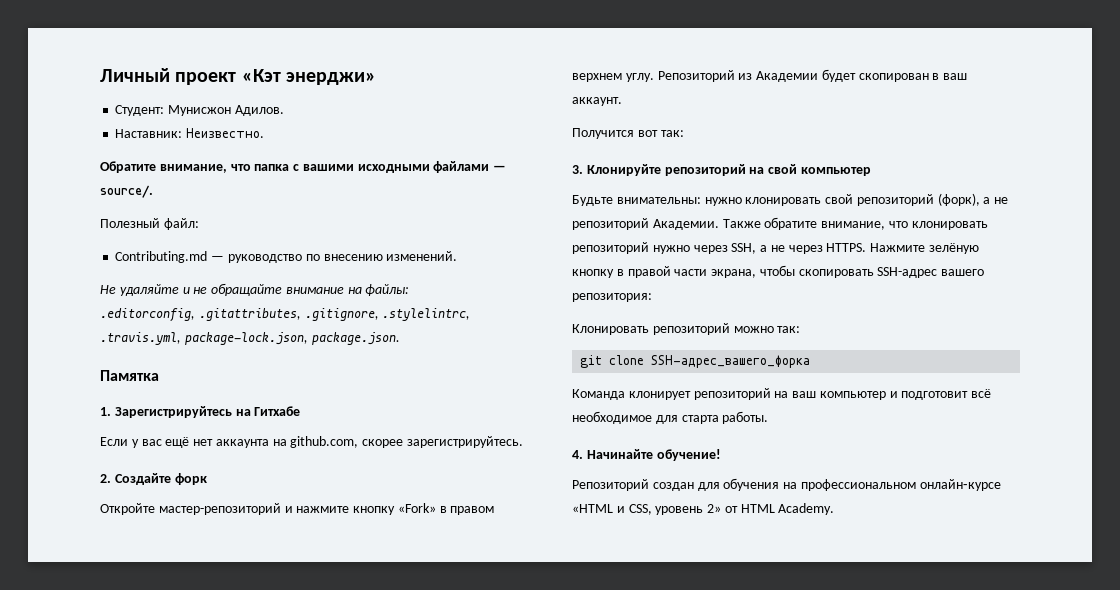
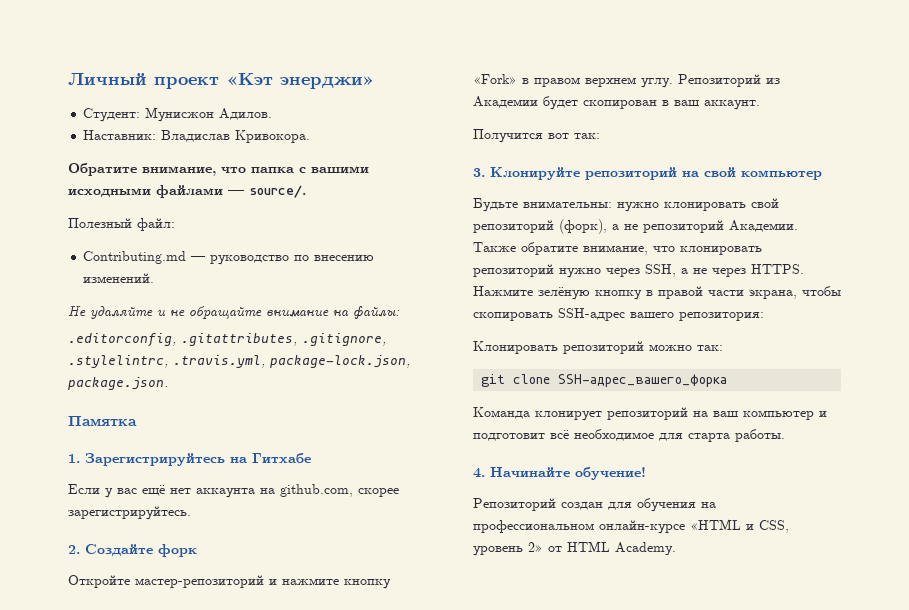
- Наставник: Неизвестно.
+ Наставник: Владислав Кривокора.

